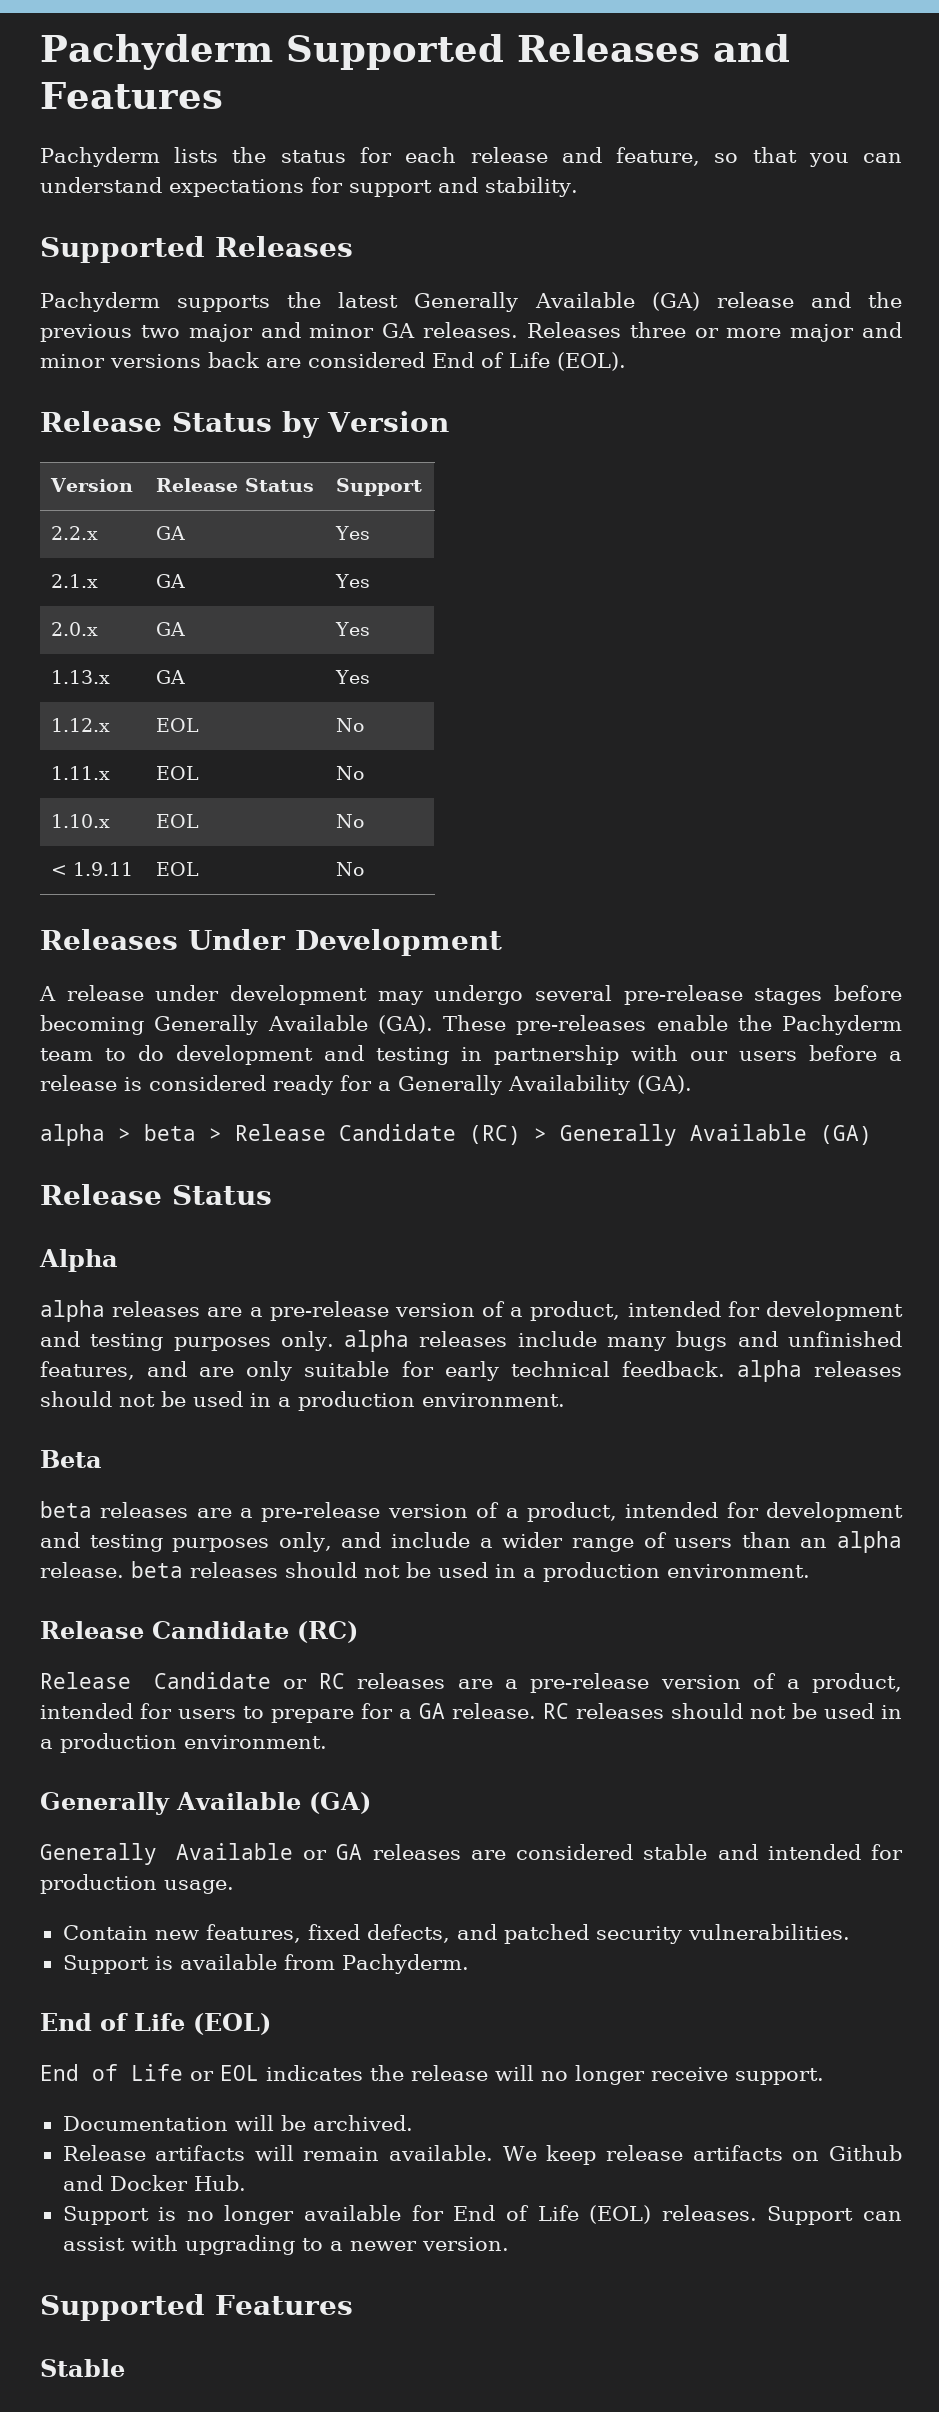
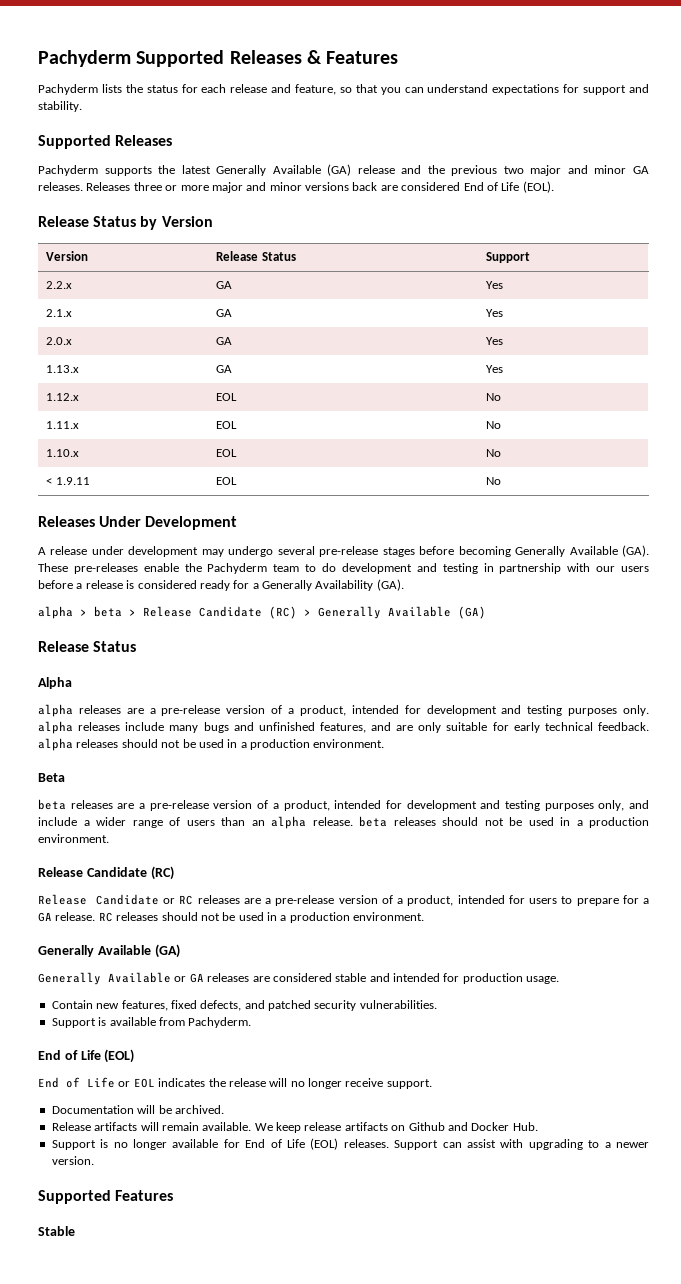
- Pachyderm Supported Releases and Features
+ Pachyderm Supported Releases & Features

